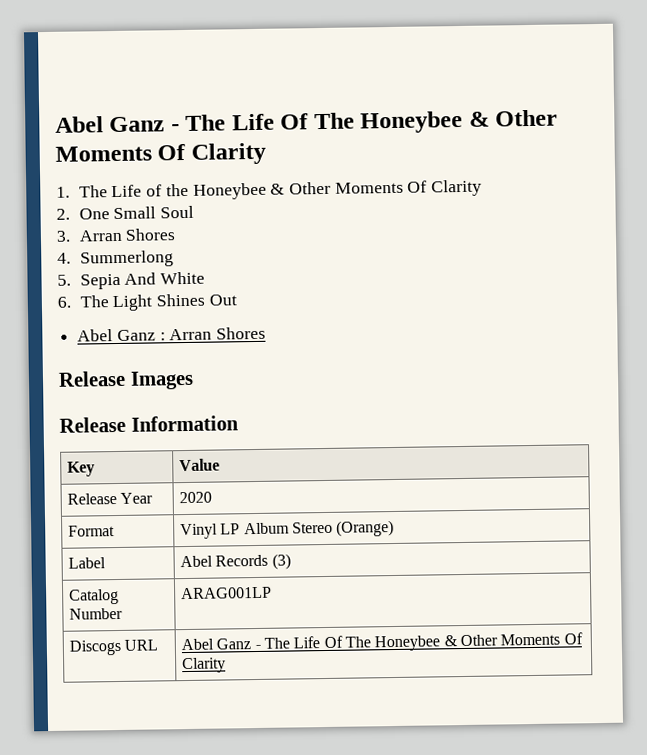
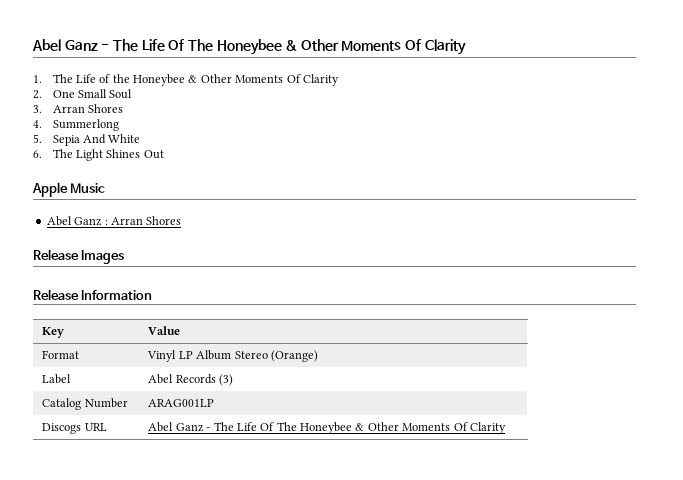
+ Apple Music
- Release Year | 2020

